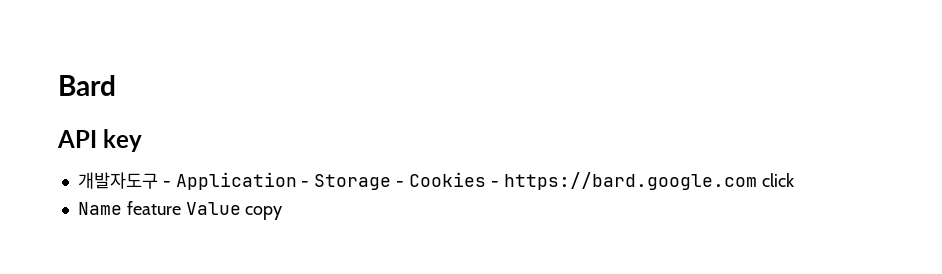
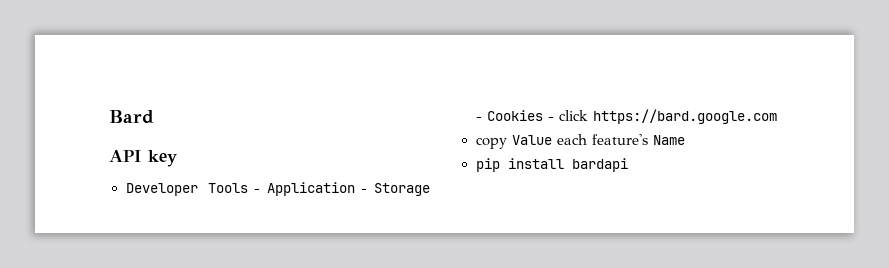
- 개발자도구 - Application - Storage - Cookies - https://bard.google.com click
- Name feature Value copy
+ Developer Tools - Application - Storage - Cookies - click https://bard.google.com
+ copy Value each feature's Name
+ pip install bardapi

